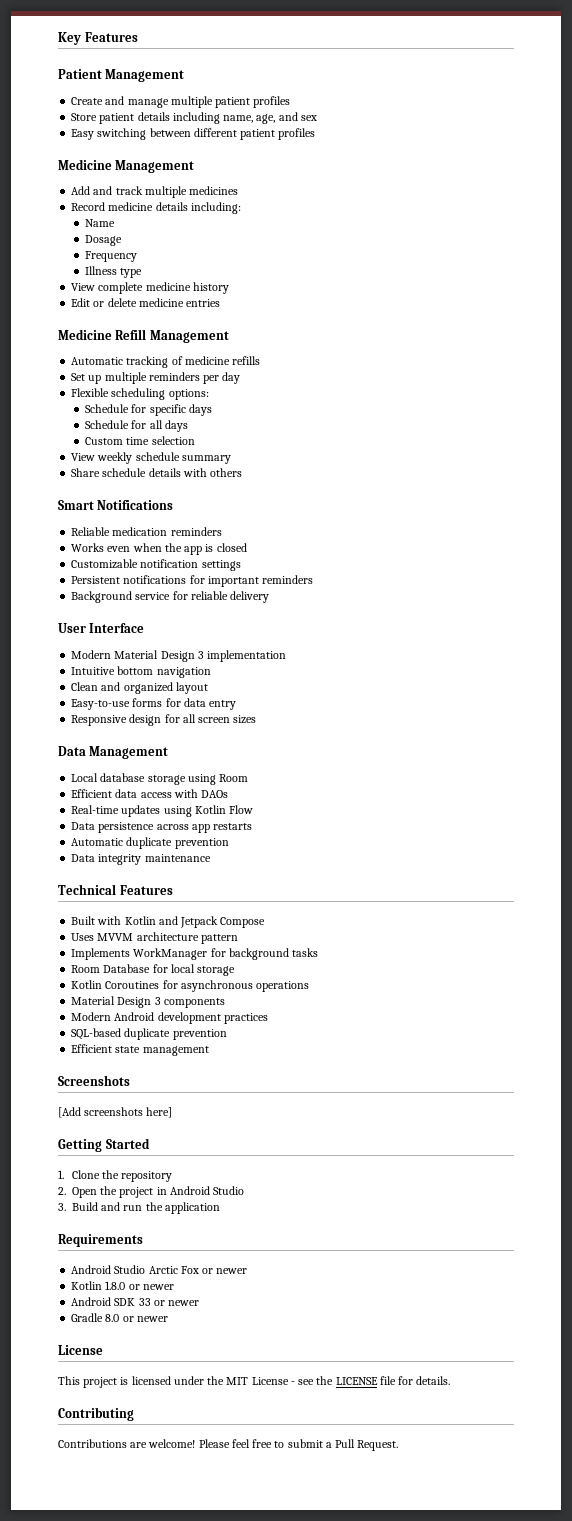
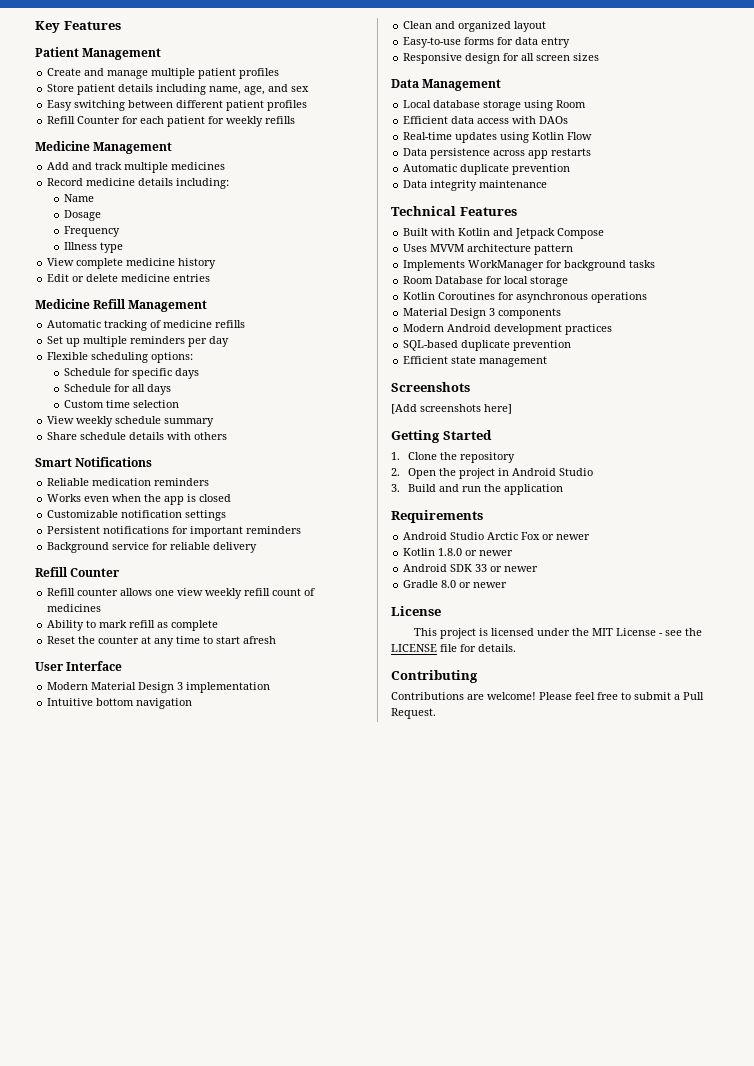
+ Refill Counter for each patient for weekly refills
  Background service for reliable delivery
+ Refill Counter
+ Refill counter allows one view weekly refill count of medicines
+ Ability to mark refill as complete
+ Reset the counter at any time to start afresh

